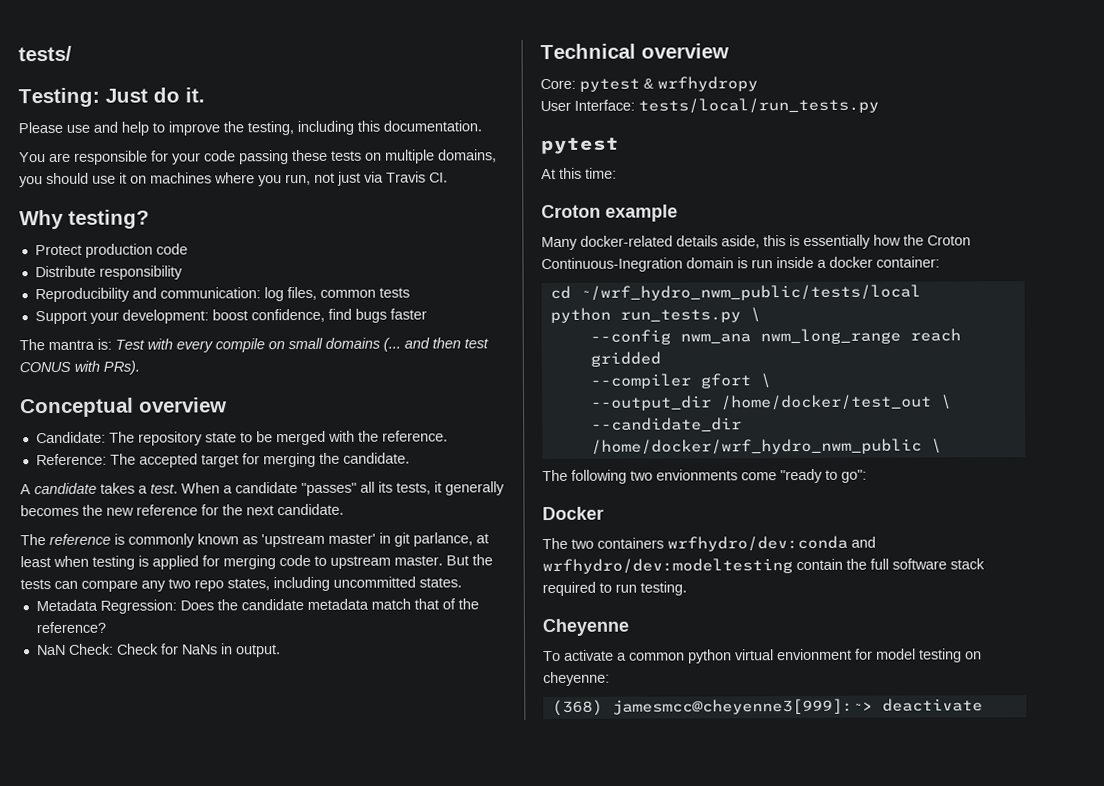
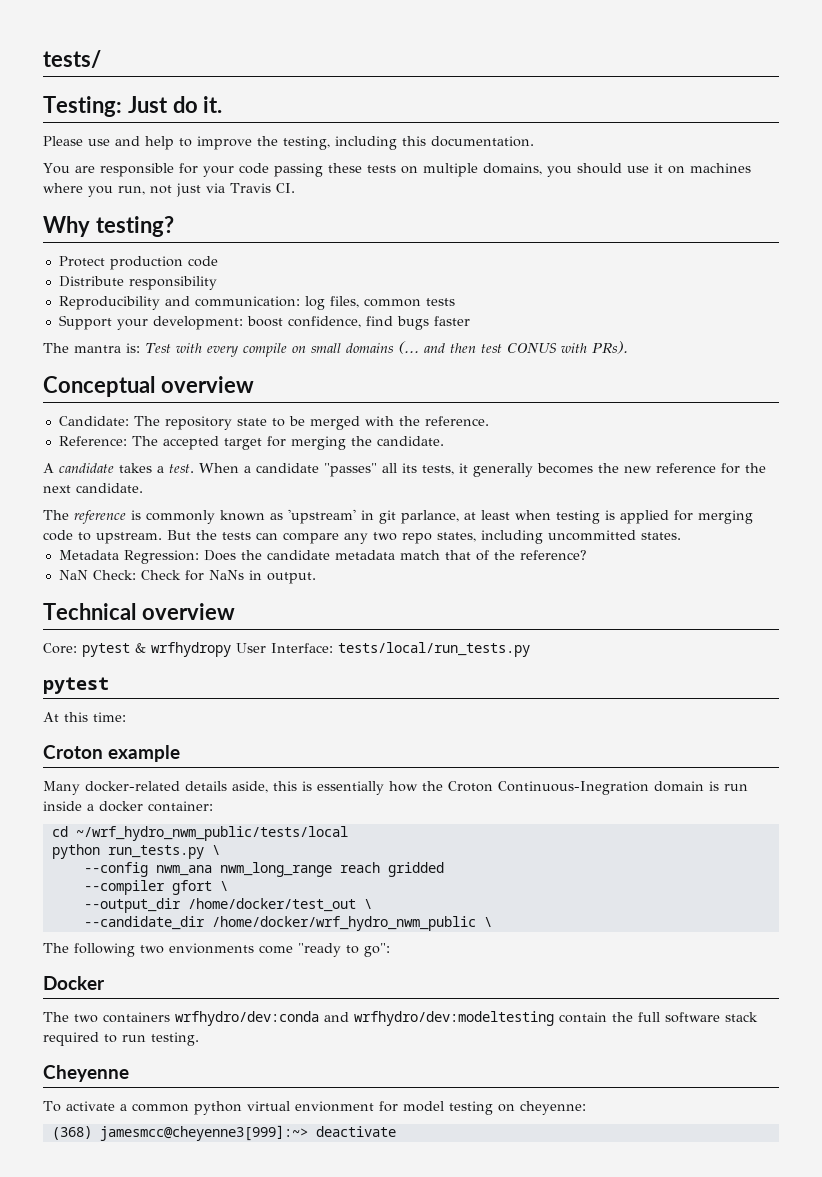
- The reference is commonly known as 'upstream master' in git parlance, at least when testing is applied for merging code to upstream master.
+ The reference is commonly known as 'upstream' in git parlance, at least when testing is applied for merging code to upstream.
- Core: pytest & wrfhydropy
- User Interface: tests/local/run_tests.py
+ Core: pytest & wrfhydropy User Interface: tests/local/run_tests.py

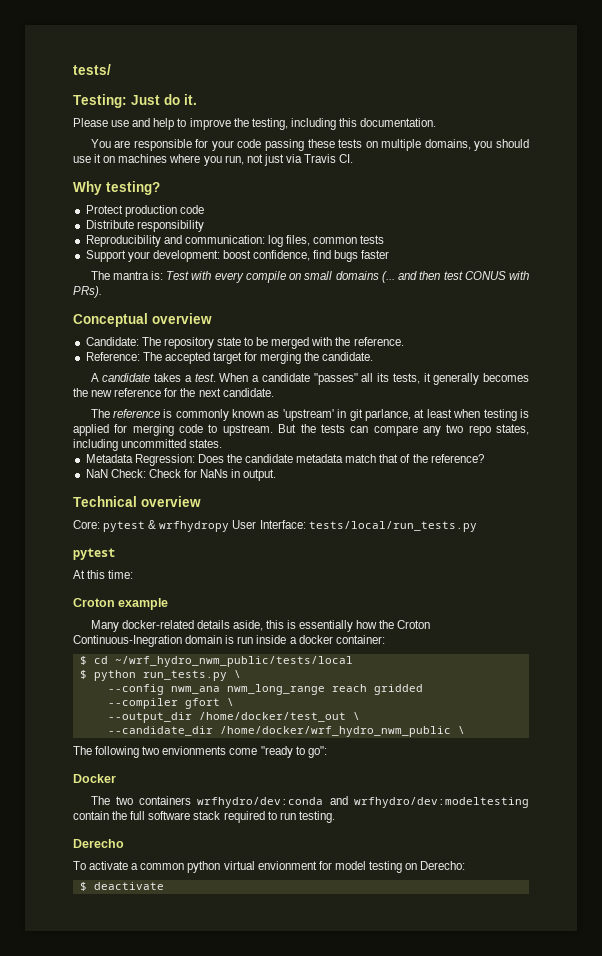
- cd ~/wrf_hydro_nwm_public/tests/local
+ $ cd ~/wrf_hydro_nwm_public/tests/local
- python run_tests.py \
+ $ python run_tests.py \
- Cheyenne
+ Derecho
- To activate a common python virtual envionment for model testing on cheyenne:
- (368) jamesmcc@cheyenne3[999]:~> deactivate
+ To activate a common python virtual envionment for model testing on Derecho:
+ $ deactivate

